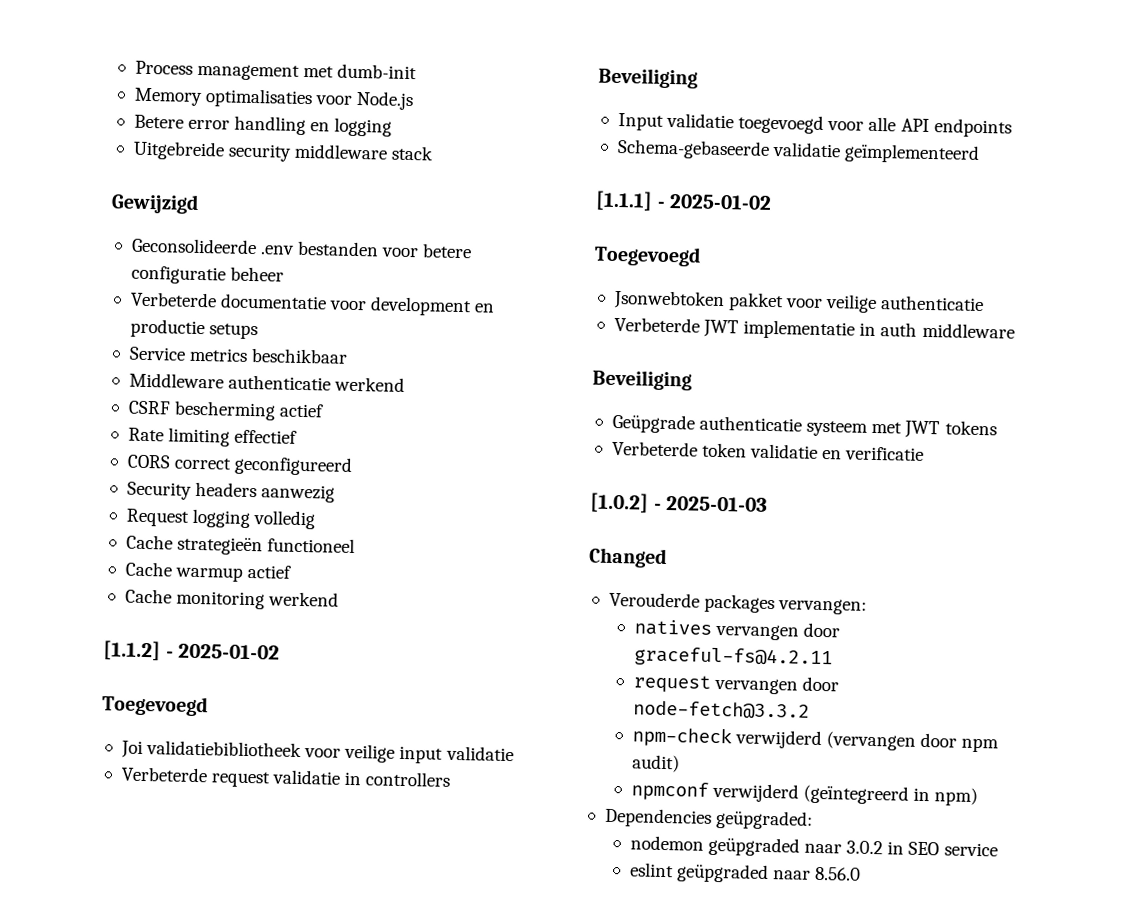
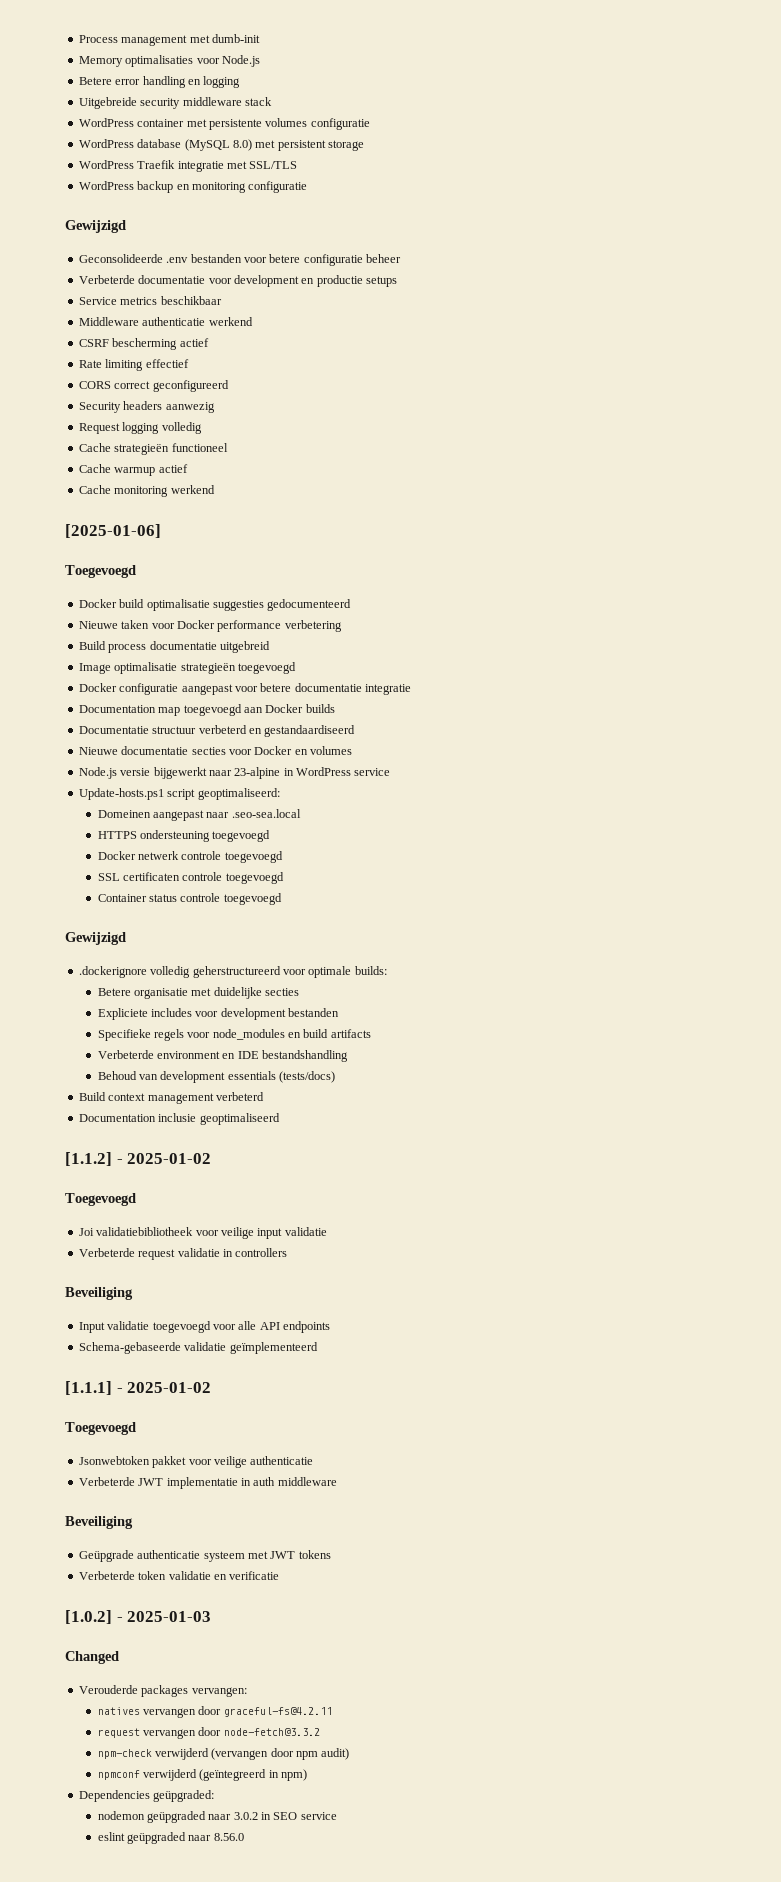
+ WordPress container met persistente volumes configuratie
+ WordPress database (MySQL 8.0) met persistent storage
+ WordPress Traefik integratie met SSL/TLS
+ WordPress backup en monitoring configuratie
+ [2025-01-06]
+ Toegevoegd
+ Docker build optimalisatie suggesties gedocumenteerd
+ Nieuwe taken voor Docker performance verbetering
+ Build process documentatie uitgebreid
+ Image optimalisatie strategieën toegevoegd
+ Docker configuratie aangepast voor betere documentatie integratie
+ Documentation map toegevoegd aan Docker builds
+ Documentatie structuur verbeterd en gestandaardiseerd
+ Nieuwe documentatie secties voor Docker en volumes
+ Node.js versie bijgewerkt naar 23-alpine in WordPress service
+ Update-hosts.ps1 script geoptimaliseerd:
+ Domeinen aangepast naar .seo-sea.local
+ HTTPS ondersteuning toegevoegd
+ Docker netwerk controle toegevoegd
+ SSL certificaten controle toegevoegd
+ Container status controle toegevoegd
+ Gewijzigd
+ .dockerignore volledig geherstructureerd voor optimale builds:
+ Betere organisatie met duidelijke secties
+ Expliciete includes voor development bestanden
+ Specifieke regels voor node_modules en build artifacts
+ Verbeterde environment en IDE bestandshandling
+ Behoud van development essentials (tests/docs)
+ Build context management verbeterd
+ Documentation inclusie geoptimaliseerd

